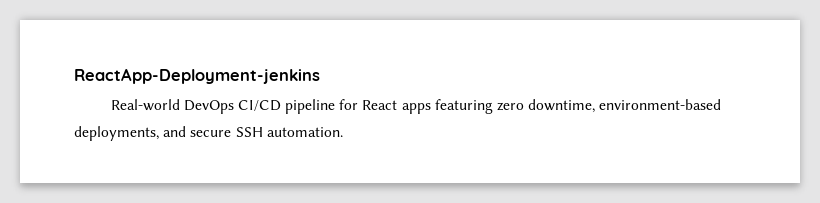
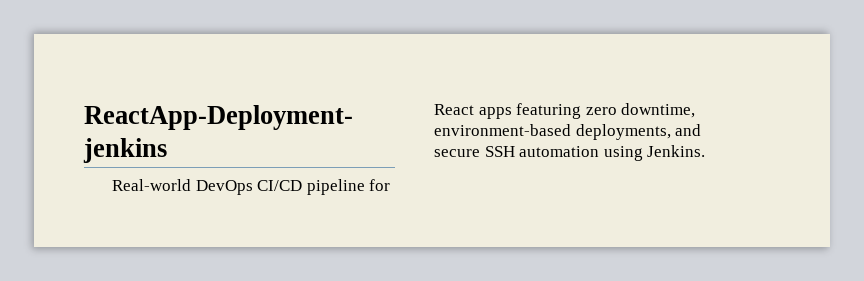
- Real-world DevOps CI/CD pipeline for React apps featuring zero downtime, environment-based deployments, and secure SSH automation.
+ Real-world DevOps CI/CD pipeline for React apps featuring zero downtime, environment-based deployments, and secure SSH automation using Jenkins.

